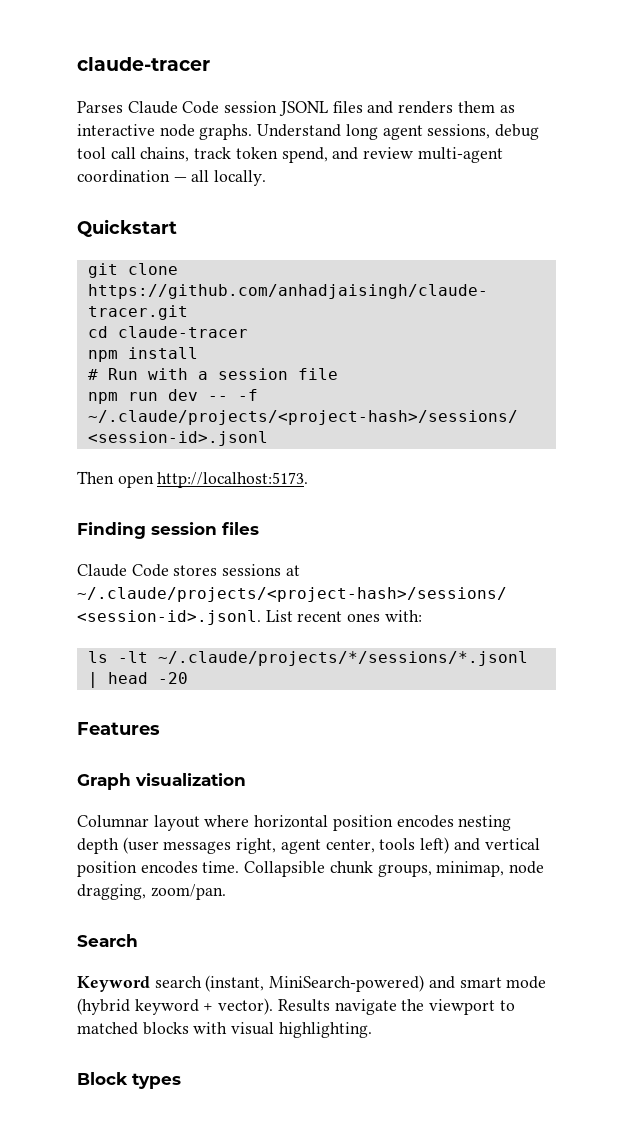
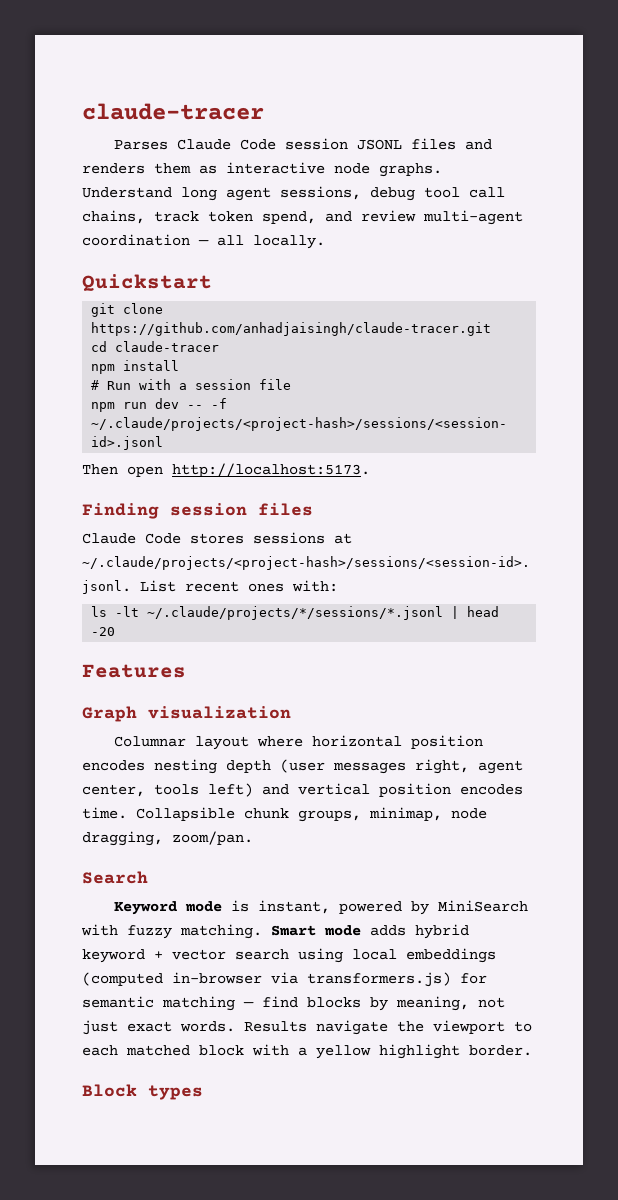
- Keyword search (instant, MiniSearch-powered) and smart mode (hybrid keyword + vector).
+ Keyword mode is instant, powered by MiniSearch with fuzzy matching. Smart mode adds hybrid keyword + vector search using local embeddings (computed in-browser via transformers.js) for semantic matching — find blocks by meaning, not just exact words.
- Results navigate the viewport to matched blocks with visual highlighting.
+ Results navigate the viewport to each matched block with a yellow highlight border.

